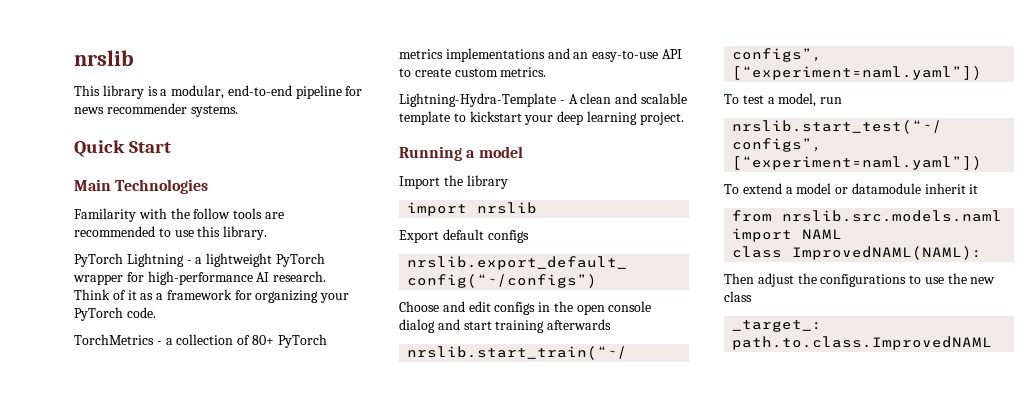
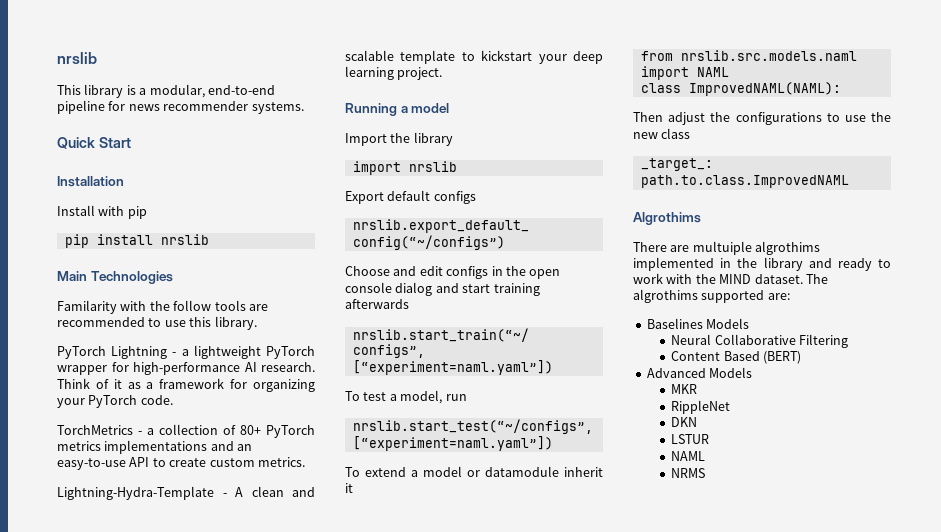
+ Installation
+ Install with pip
+ pip install nrslib
+ Algrothims
+ There are multuiple algrothims implemented in the library and ready to work with the MIND dataset. The algrothims supported are:
+ Baselines Models
+ Neural Collaborative Filtering
+ Content Based (BERT)
+ Advanced Models
+ MKR
+ RippleNet
+ DKN
+ LSTUR
+ NAML
+ NRMS

